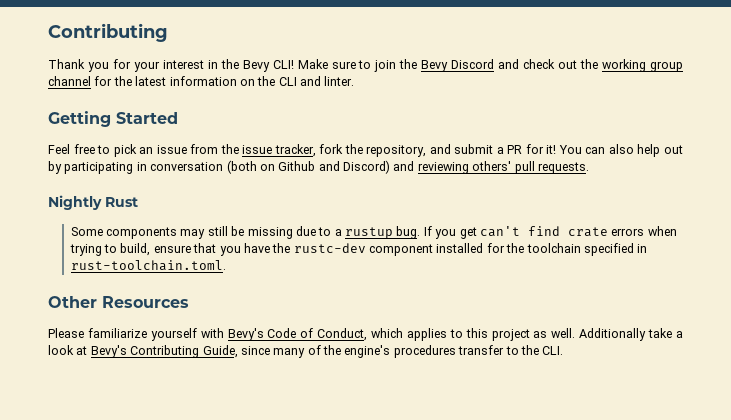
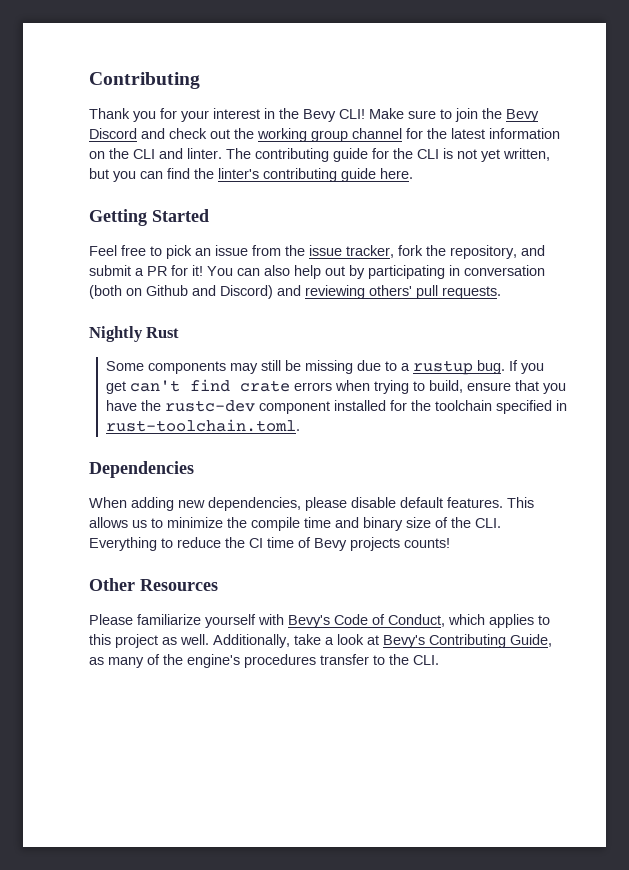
+ The contributing guide for the CLI is not yet written, but you can find the linter's contributing guide here.
+ Dependencies
+ When adding new dependencies, please disable default features. This allows us to minimize the compile time and binary size of the CLI. Everything to reduce the CI time of Bevy projects counts!
- Additionally take a look at Bevy's Contributing Guide, since many of the engine's procedures transfer to the CLI.
+ Additionally, take a look at Bevy's Contributing Guide, as many of the engine's procedures transfer to the CLI.

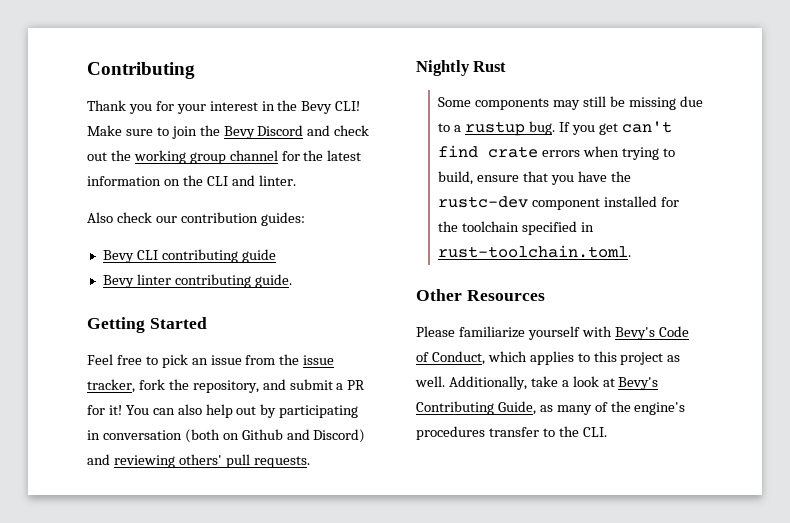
- Make sure to join the Bevy Discord and check out the working group channel for the latest information on the CLI and linter. The contributing guide for the CLI is not yet written, but you can find the linter's contributing guide here.
+ Make sure to join the Bevy Discord and check out the working group channel for the latest information on the CLI and linter.
+ Also check our contribution guides:
+ Bevy CLI contributing guide
+ Bevy linter contributing guide.
- Dependencies
- When adding new dependencies, please disable default features. This allows us to minimize the compile time and binary size of the CLI. Everything to reduce the CI time of Bevy projects counts!

